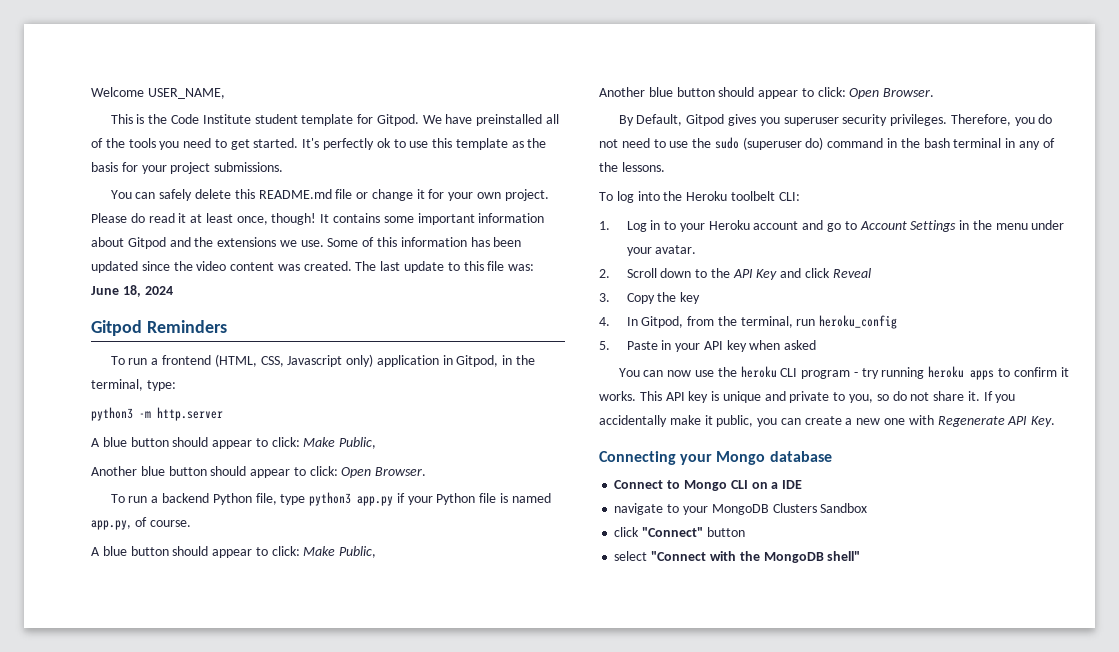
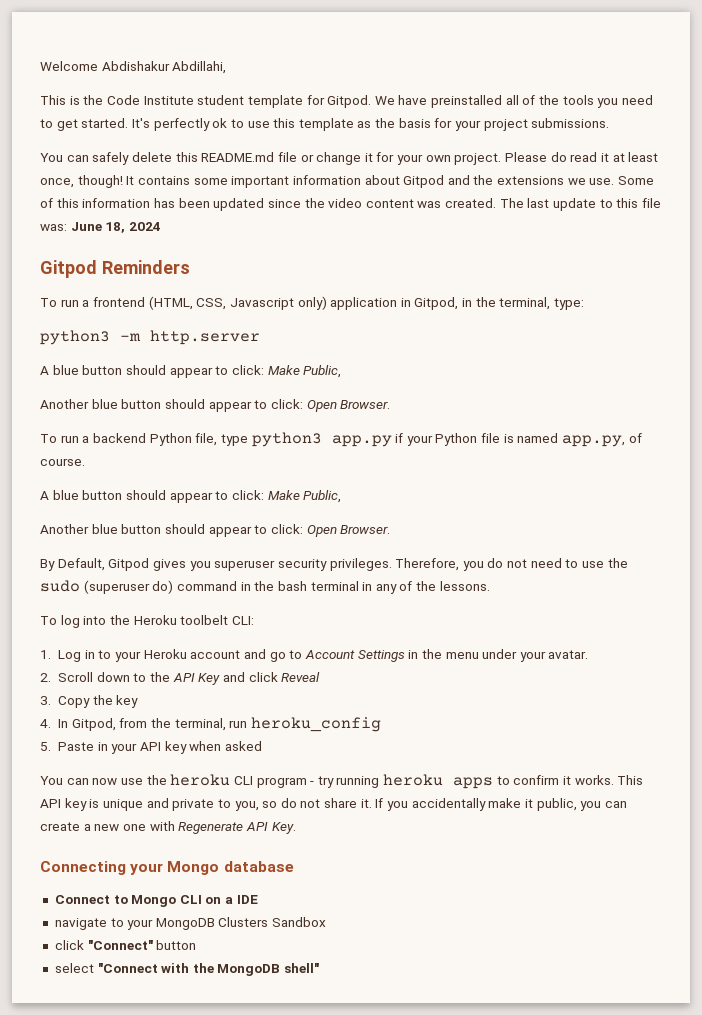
- Welcome USER_NAME,
+ Welcome Abdishakur Abdillahi,

